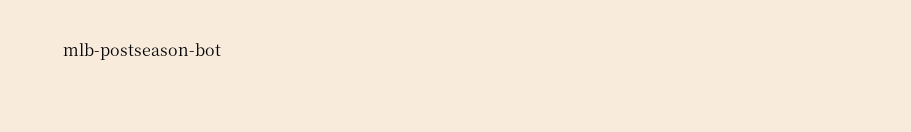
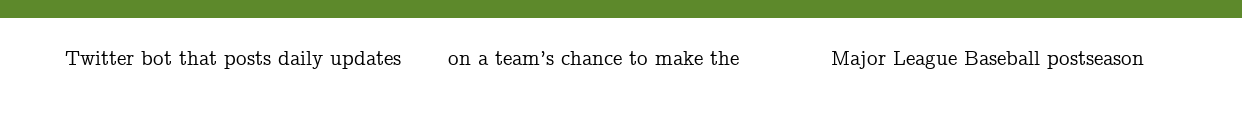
- mlb-postseason-bot
+ Twitter bot that posts daily updates on a team’s chance to make the Major League Baseball postseason

